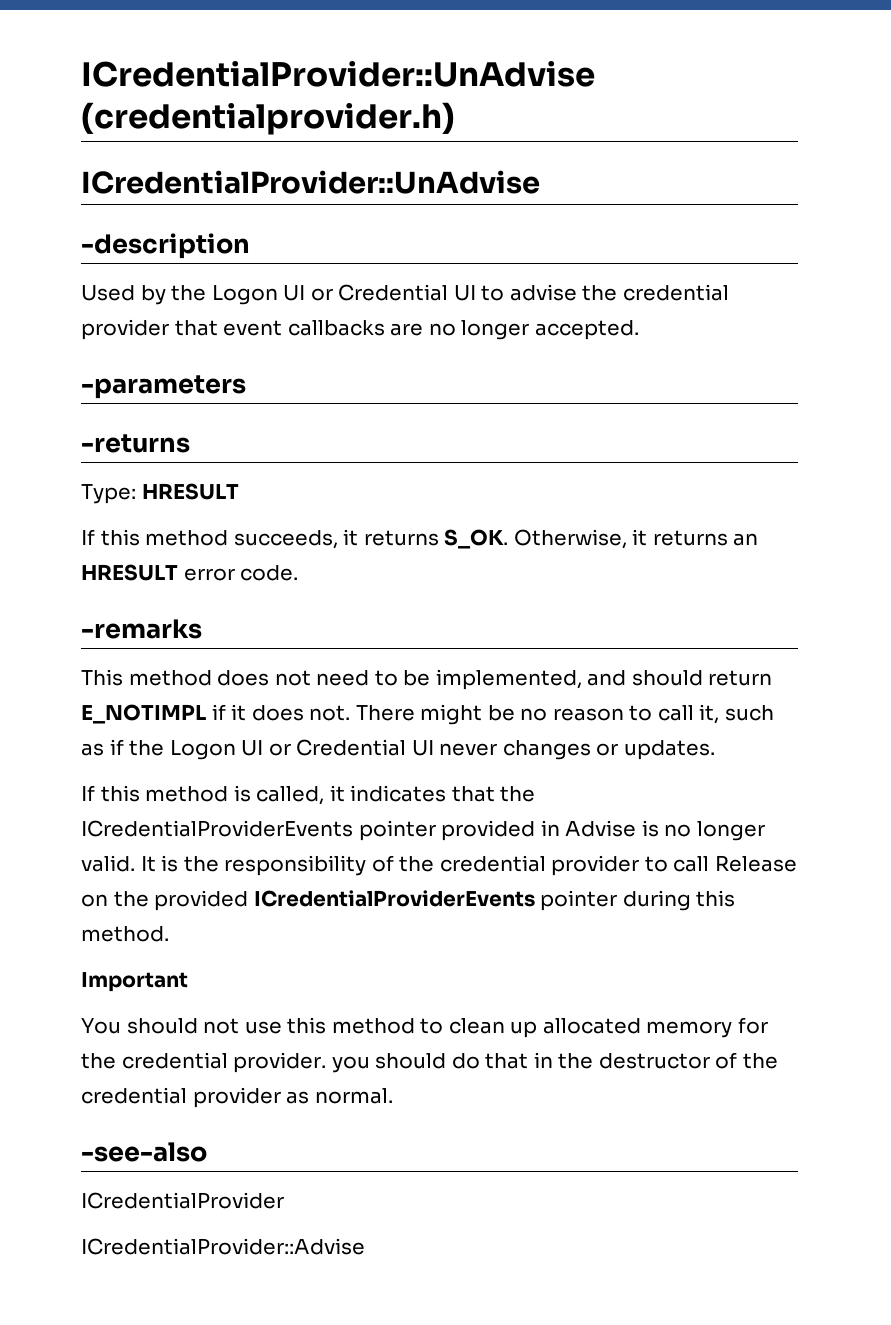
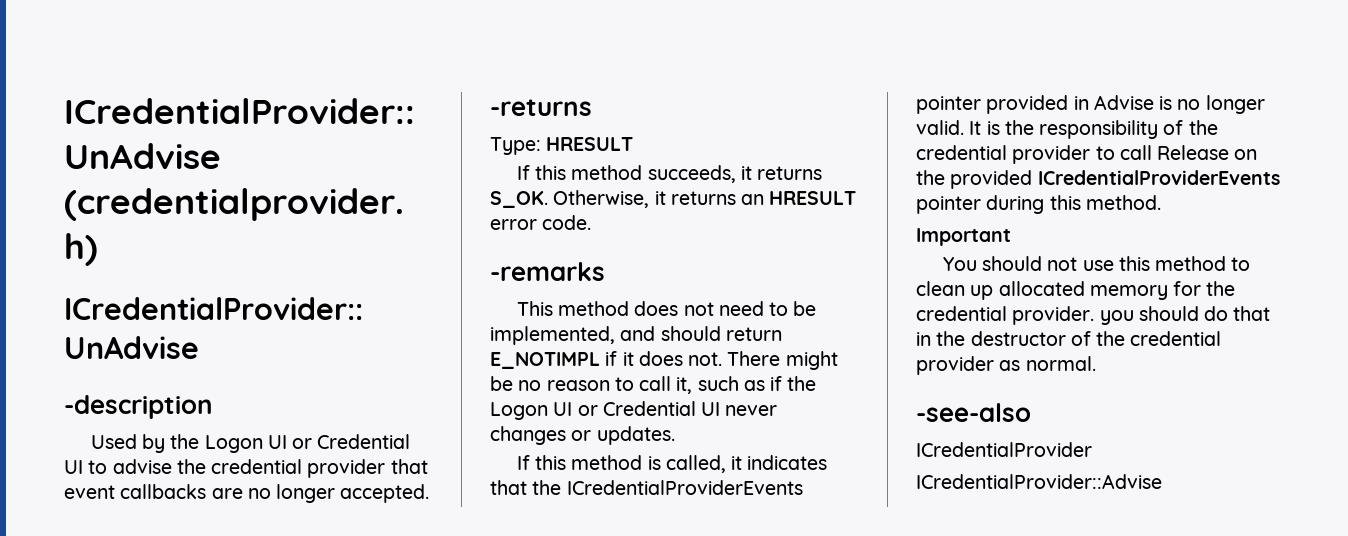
- -parameters

